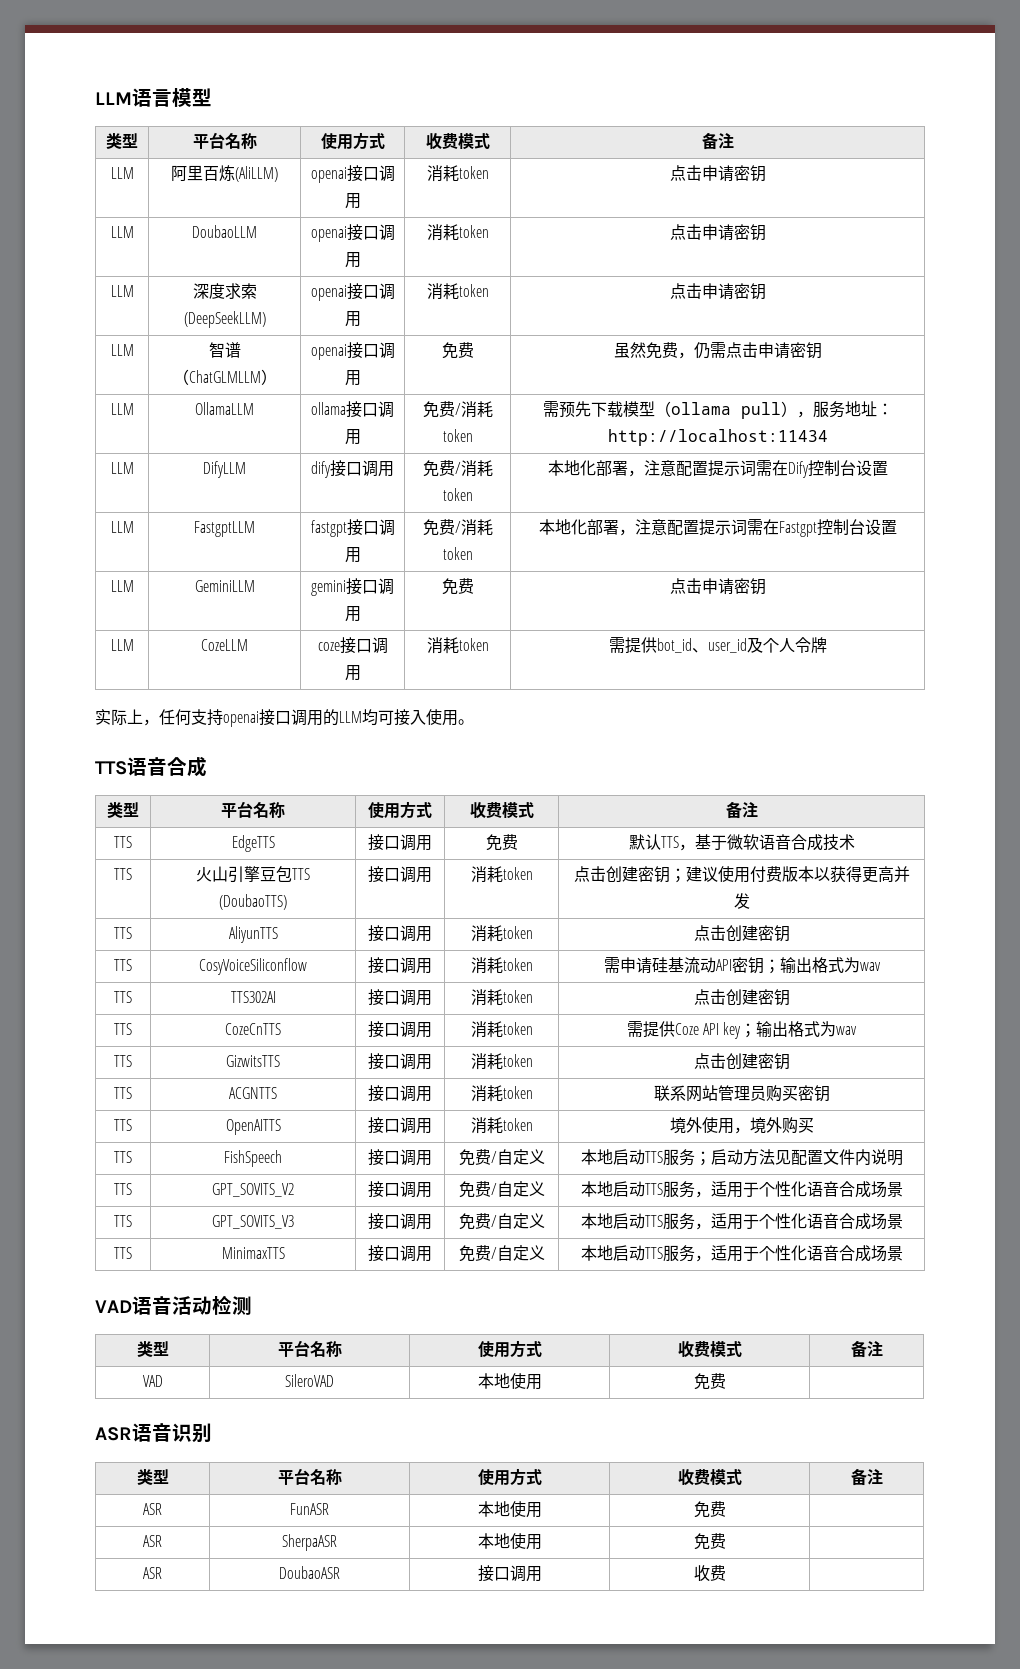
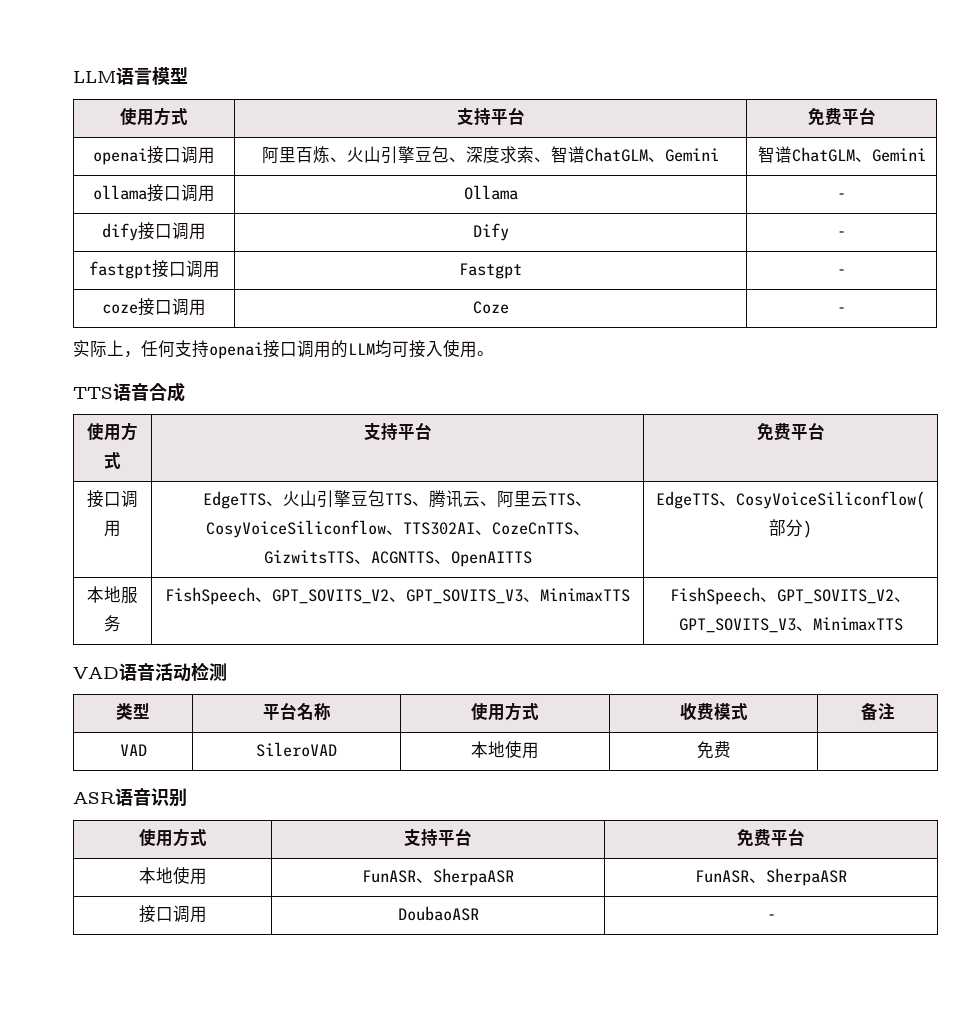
  LLM语言模型
- 类型 | 平台名称 | 使用方式 | 收费模式 | 备注
- LLM | 阿里百炼(AliLLM) | openai接口调用 | 消耗token | 点击申请密钥
- LLM | DoubaoLLM | openai接口调用 | 消耗token | 点击申请密钥
- LLM | 深度求索(DeepSeekLLM) | openai接口调用 | 消耗token | 点击申请密钥
- LLM | 智谱（ChatGLMLLM） | openai接口调用 | 免费 | 虽然免费，仍需点击申请密钥
- LLM | OllamaLLM | ollama接口调用 | 免费/消耗token | 需预先下载模型（ollama pull），服务地址：http://localhost:11434
- LLM | DifyLLM | dify接口调用 | 免费/消耗token | 本地化部署，注意配置提示词需在Dify控制台设置
- LLM | FastgptLLM | fastgpt接口调用 | 免费/消耗token | 本地化部署，注意配置提示词需在Fastgpt控制台设置
- LLM | GeminiLLM | gemini接口调用 | 免费 | 点击申请密钥
- LLM | CozeLLM | coze接口调用 | 消耗token | 需提供bot_id、user_id及个人令牌
+ 使用方式 | 支持平台 | 免费平台
+ openai接口调用 | 阿里百炼、火山引擎豆包、深度求索、智谱ChatGLM、Gemini | 智谱ChatGLM、Gemini
+ ollama接口调用 | Ollama | -
+ dify接口调用 | Dify | -
+ fastgpt接口调用 | Fastgpt | -
+ coze接口调用 | Coze | -
  TTS语音合成
- 类型 | 平台名称 | 使用方式 | 收费模式 | 备注
- TTS | EdgeTTS | 接口调用 | 免费 | 默认TTS，基于微软语音合成技术
- TTS | 火山引擎豆包TTS (DoubaoTTS) | 接口调用 | 消耗token | 点击创建密钥；建议使用付费版本以获得更高并发
- TTS | AliyunTTS | 接口调用 | 消耗token | 点击创建密钥
- TTS | CosyVoiceSiliconflow | 接口调用 | 消耗token | 需申请硅基流动API密钥；输出格式为wav
- TTS | TTS302AI | 接口调用 | 消耗token | 点击创建密钥
- TTS | CozeCnTTS | 接口调用 | 消耗token | 需提供Coze API key；输出格式为wav
- TTS | GizwitsTTS | 接口调用 | 消耗token | 点击创建密钥
- TTS | ACGNTTS | 接口调用 | 消耗token | 联系网站管理员购买密钥
- TTS | OpenAITTS | 接口调用 | 消耗token | 境外使用，境外购买
- TTS | FishSpeech | 接口调用 | 免费/自定义 | 本地启动TTS服务；启动方法见配置文件内说明
- TTS | GPT_SOVITS_V2 | 接口调用 | 免费/自定义 | 本地启动TTS服务，适用于个性化语音合成场景
- TTS | GPT_SOVITS_V3 | 接口调用 | 免费/自定义 | 本地启动TTS服务，适用于个性化语音合成场景
- TTS | MinimaxTTS | 接口调用 | 免费/自定义 | 本地启动TTS服务，适用于个性化语音合成场景
+ 使用方式 | 支持平台 | 免费平台
+ 接口调用 | EdgeTTS、火山引擎豆包TTS、腾讯云、阿里云TTS、CosyVoiceSiliconflow、TTS302AI、CozeCnTTS、GizwitsTTS、ACGNTTS、OpenAITTS | EdgeTTS、CosyVoiceSiliconflow(部分)
+ 本地服务 | FishSpeech、GPT_SOVITS_V2、GPT_SOVITS_V3、MinimaxTTS | FishSpeech、GPT_SOVITS_V2、GPT_SOVITS_V3、MinimaxTTS
  ASR语音识别
- 类型 | 平台名称 | 使用方式 | 收费模式 | 备注
- ASR | FunASR | 本地使用 | 免费 |
- ASR | SherpaASR | 本地使用 | 免费 |
- ASR | DoubaoASR | 接口调用 | 收费 |
+ 使用方式 | 支持平台 | 免费平台
+ 本地使用 | FunASR、SherpaASR | FunASR、SherpaASR
+ 接口调用 | DoubaoASR | -

